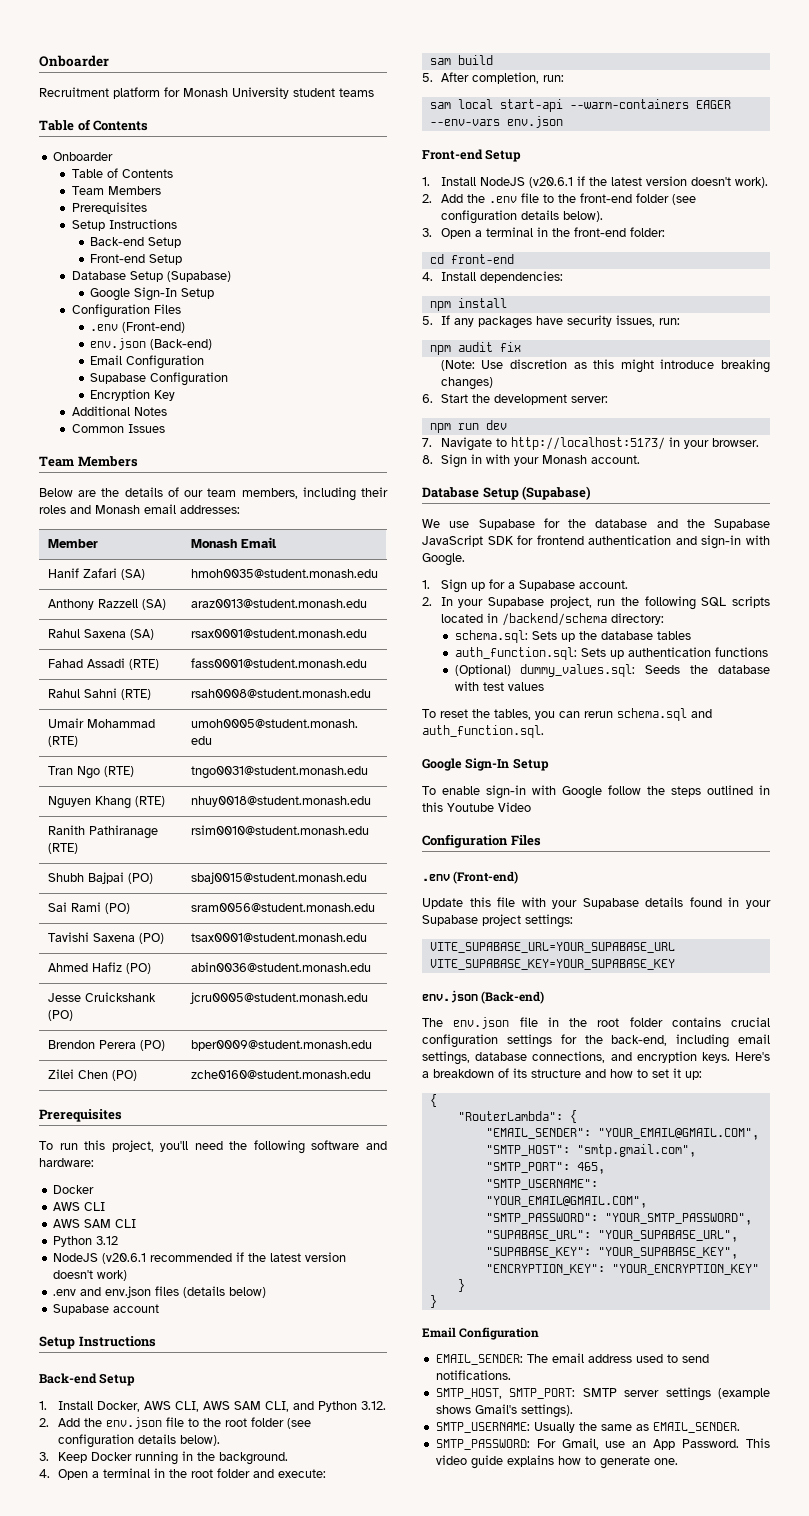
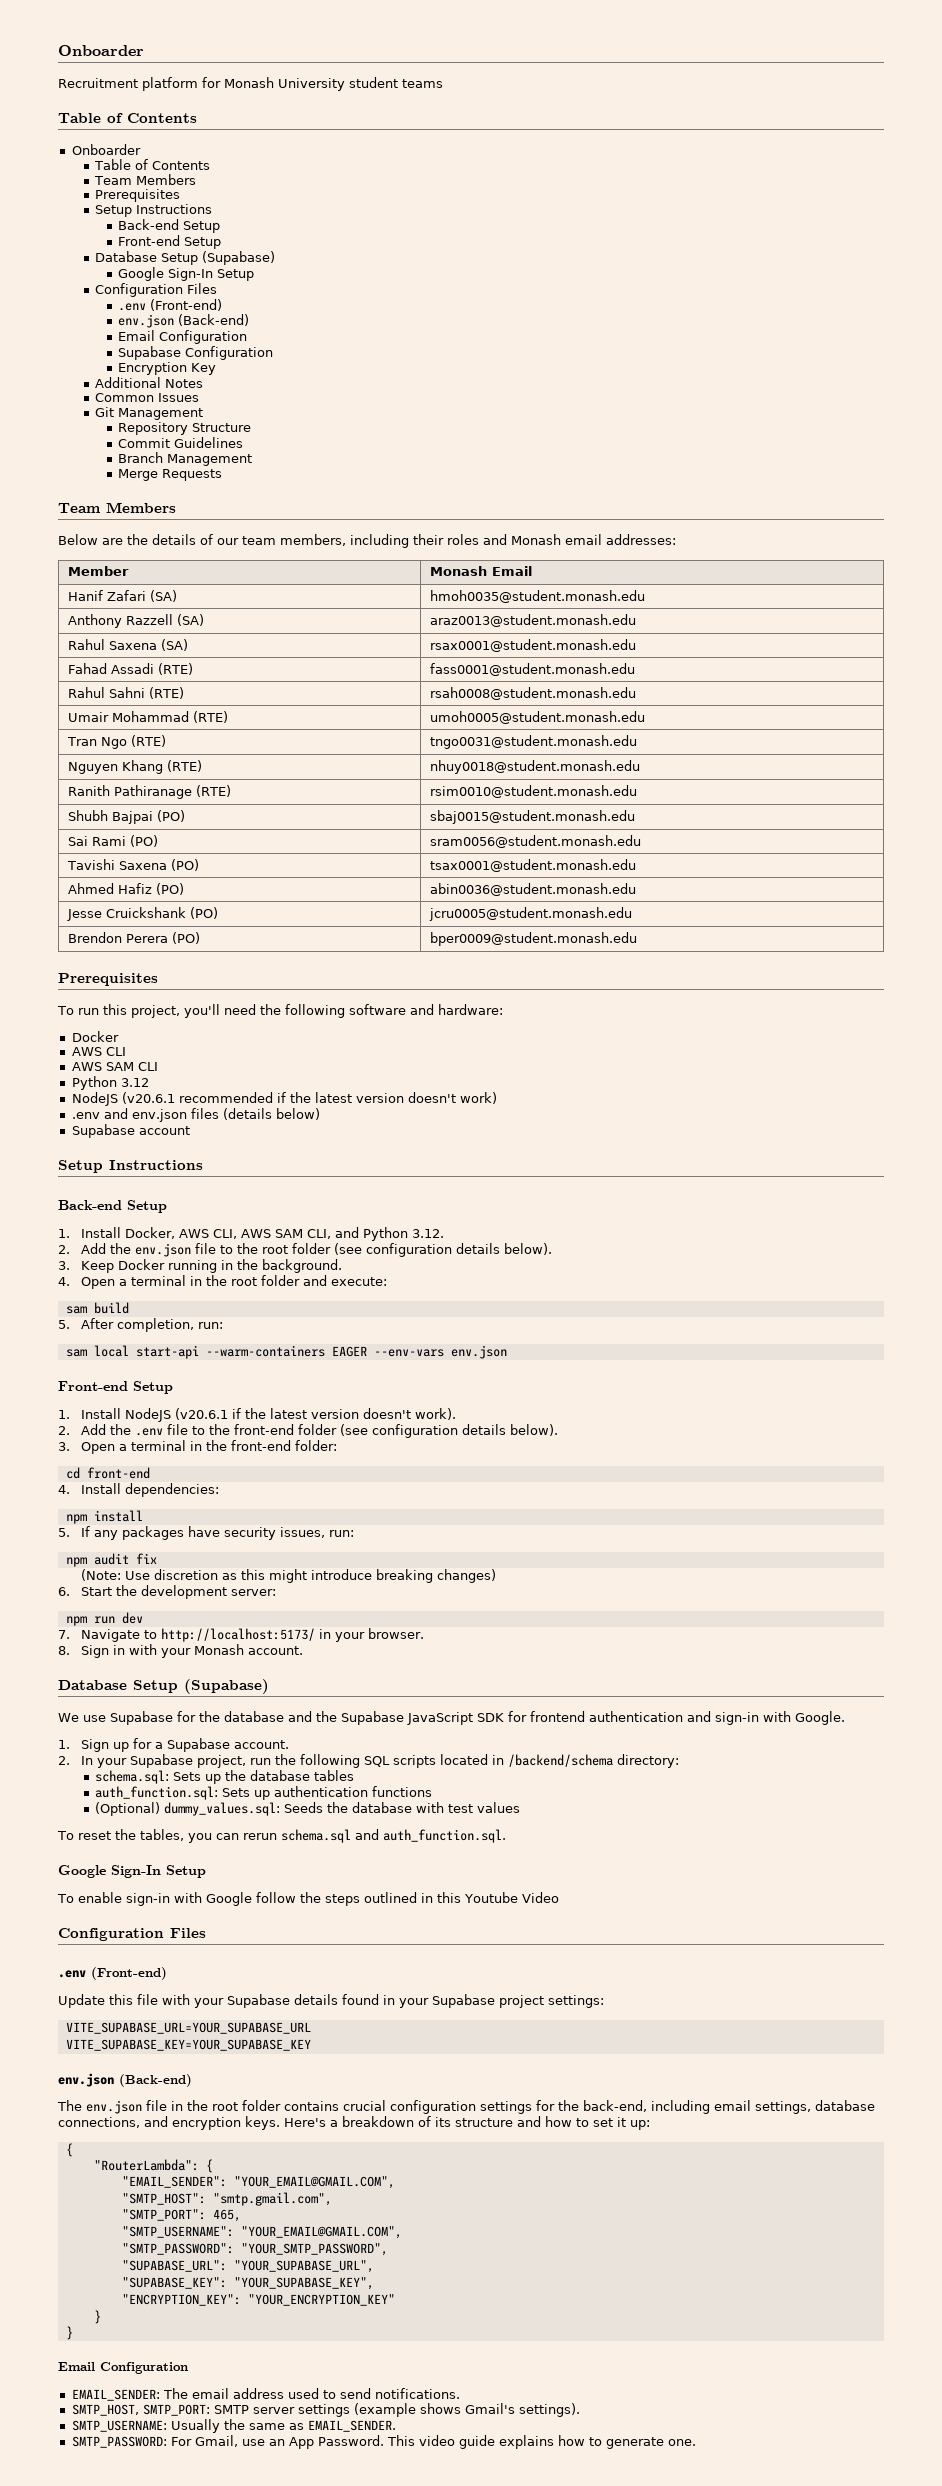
+ Git Management
+ Repository Structure
+ Commit Guidelines
+ Branch Management
+ Merge Requests
- Zilei Chen (PO) | zche0160@student.monash.edu

